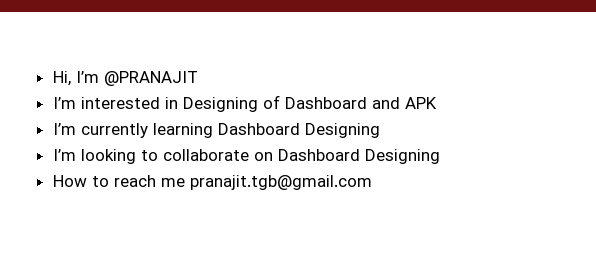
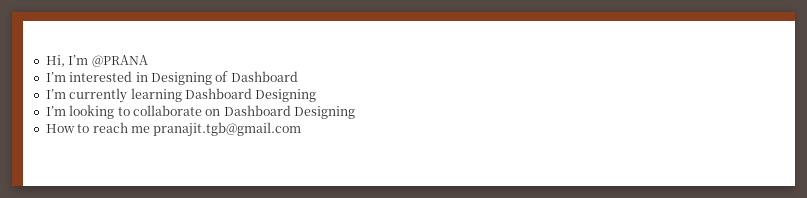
- Hi, I’m @PRANAJIT
+ Hi, I’m @PRANA
- I’m interested in Designing of Dashboard and APK
+ I’m interested in Designing of Dashboard

